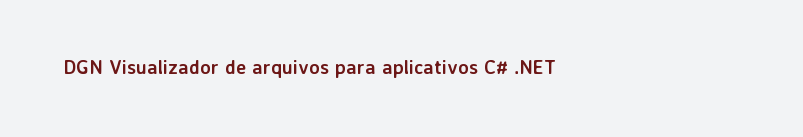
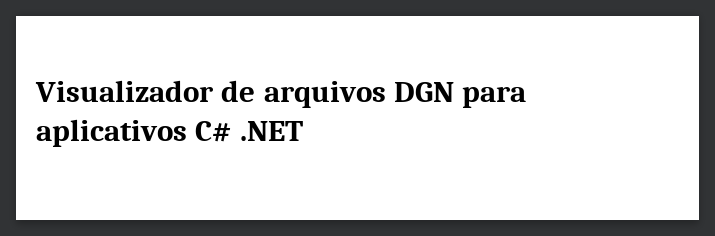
- DGN Visualizador de arquivos para aplicativos C# .NET
+ Visualizador de arquivos DGN para aplicativos C# .NET

